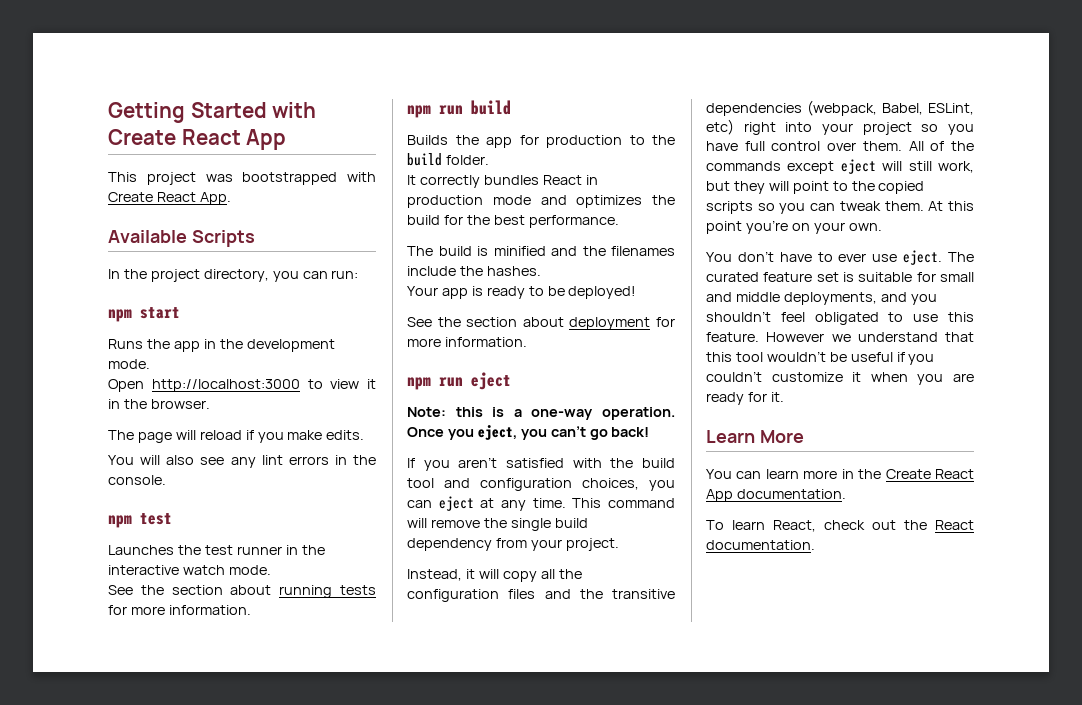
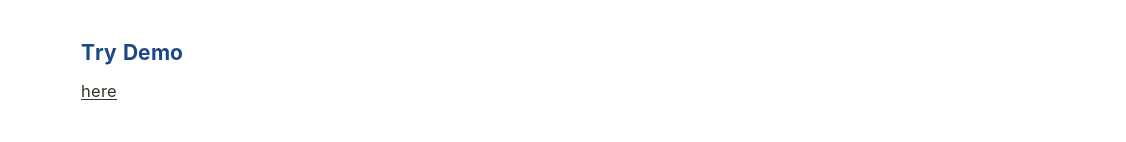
- Getting Started with Create React App
- This project was bootstrapped with Create React App.
- Available Scripts
- In the project directory, you can run:
- npm start
- Runs the app in the development mode.
- Open http://localhost:3000 to view it in the browser.
- The page will reload if you make edits.
- You will also see any lint errors in the console.
- npm test
- Launches the test runner in the interactive watch mode.
- See the section about running tests for more information.
- npm run build
- Builds the app for production to the build folder.
- It correctly bundles React in production mode and optimizes the build for the best performance.
- The build is minified and the filenames include the hashes.
- Your app is ready to be deployed!
- See the section about deployment for more information.
- npm run eject
- Note: this is a one-way operation. Once you eject, you can’t go back!
- If you aren’t satisfied with the build tool and configuration choices, you can eject at any time. This command will remove the single build dependency from your project.
- Instead, it will copy all the configuration files and the transitive dependencies (webpack, Babel, ESLint, etc) right into your project so you have full control over them. All of the commands except eject will still work, but they will point to the copied scripts so you can tweak them. At this point you’re on your own.
- You don’t have to ever use eject. The curated feature set is suitable for small and middle deployments, and you shouldn’t feel obligated to use this feature. However we understand that this tool wouldn’t be useful if you couldn’t customize it when you are ready for it.
- Learn More
- You can learn more in the Create React App documentation.
- To learn React, check out the React documentation.
+ Try Demo
+ here

